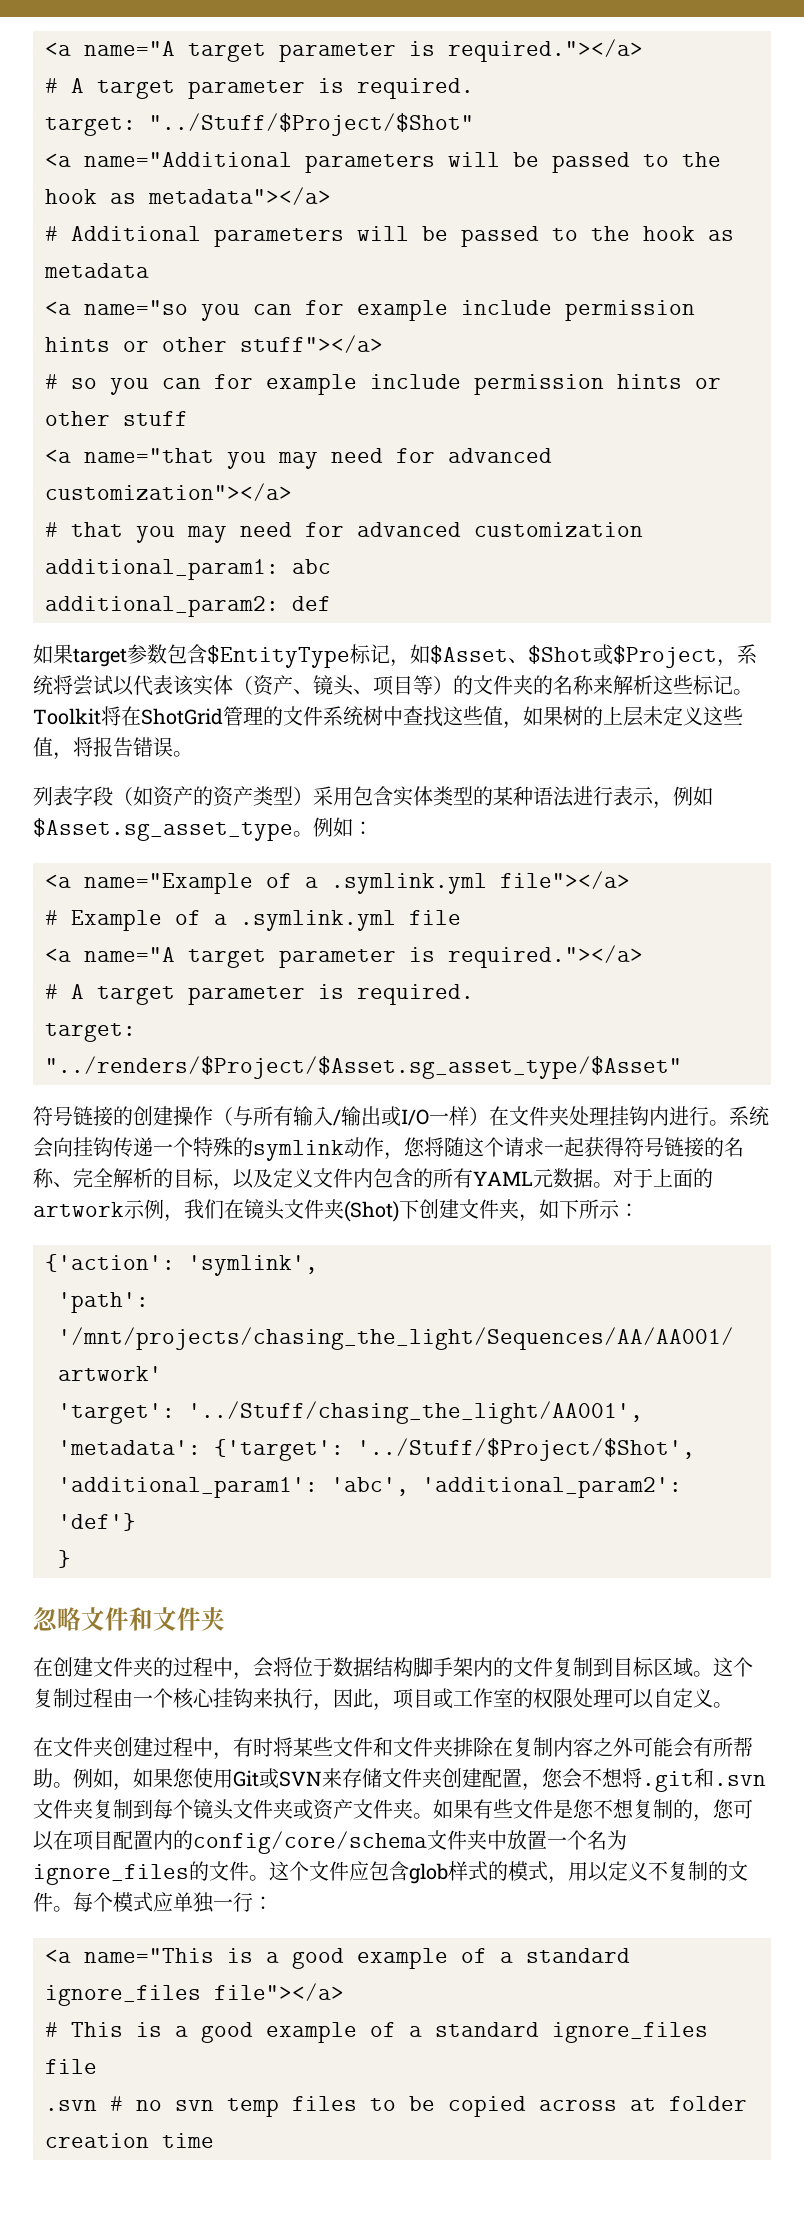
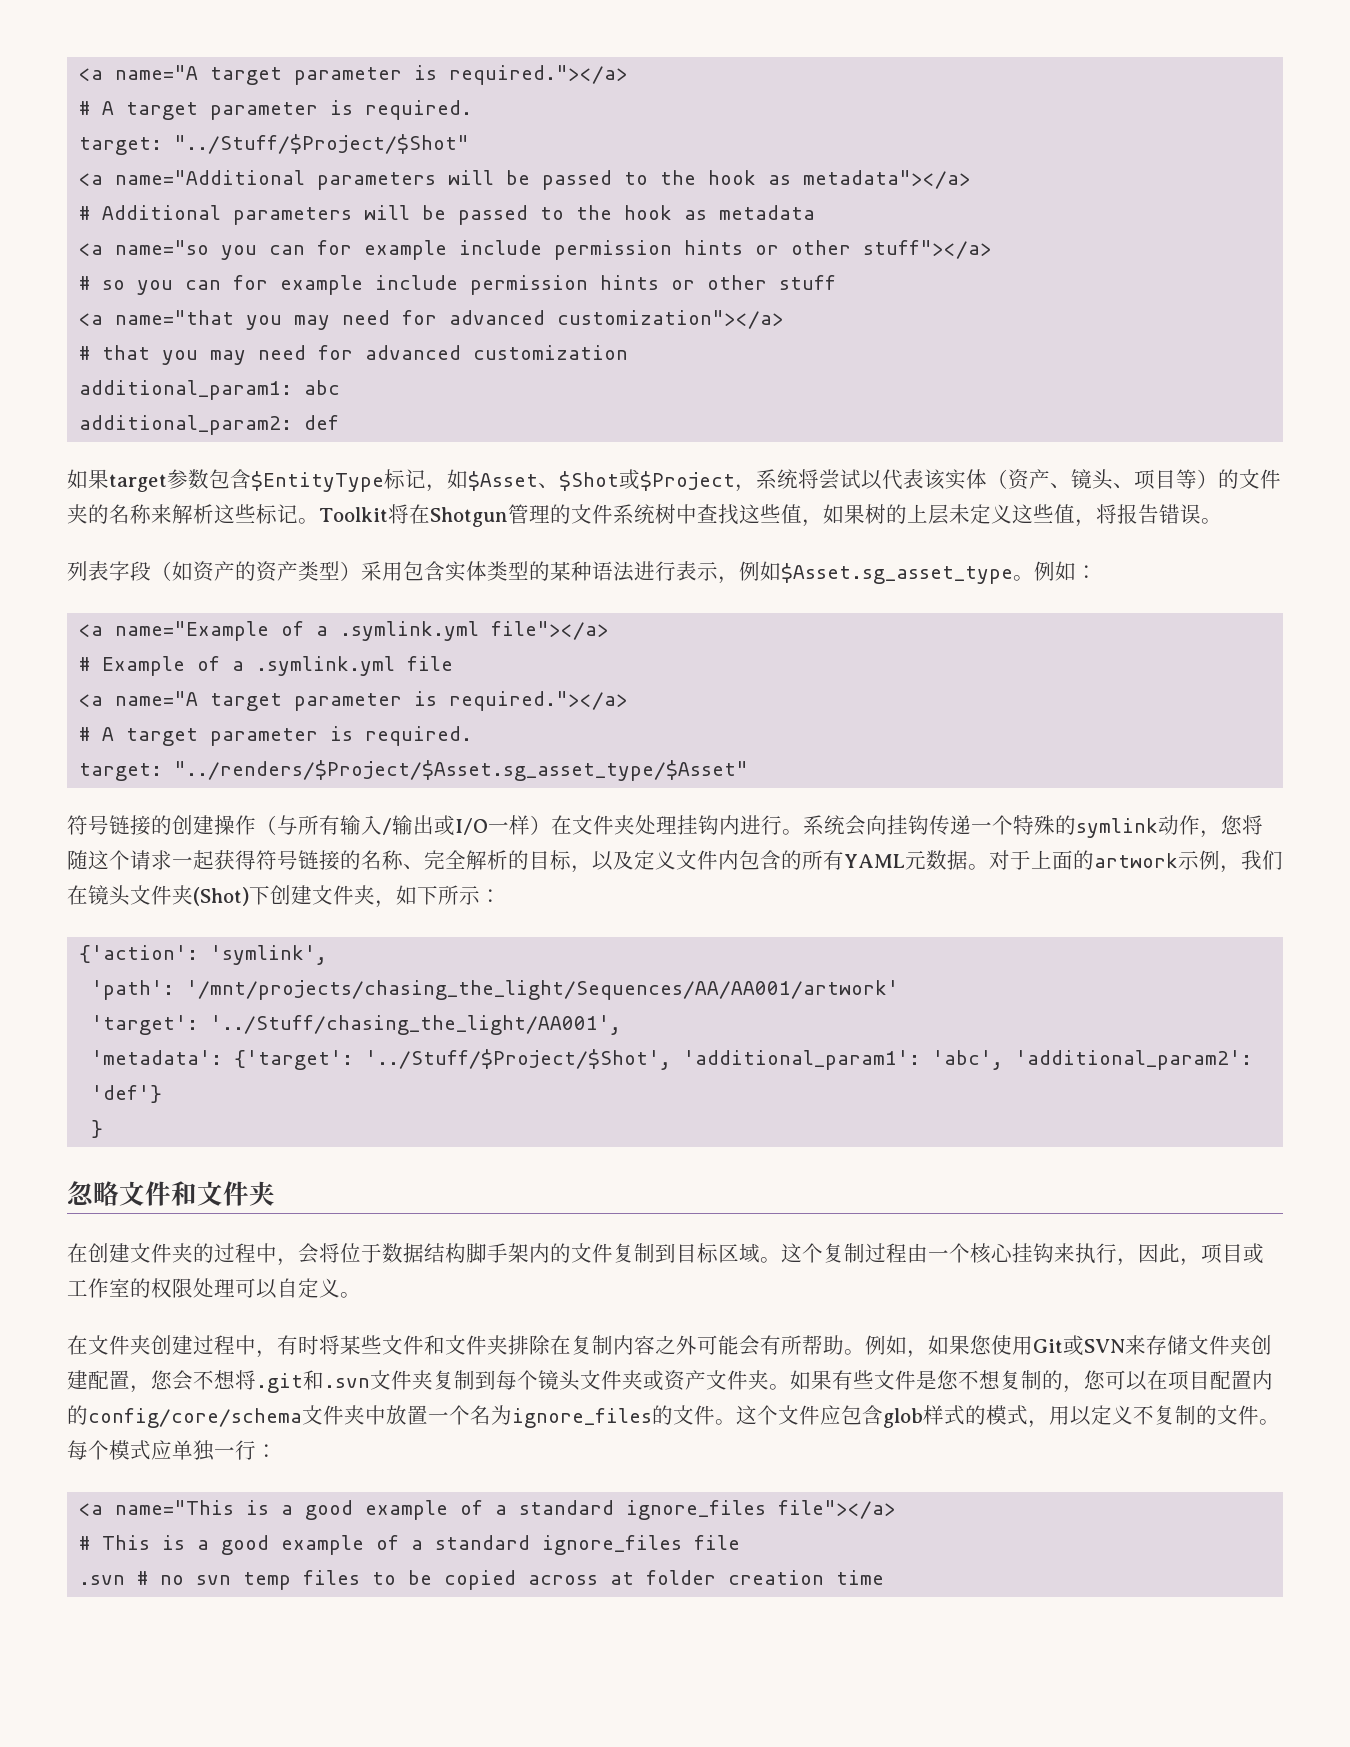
- Toolkit将在ShotGrid管理的文件系统树中查找这些值，如果树的上层未定义这些值，将报告错误。
+ Toolkit将在Shotgun管理的文件系统树中查找这些值，如果树的上层未定义这些值，将报告错误。

